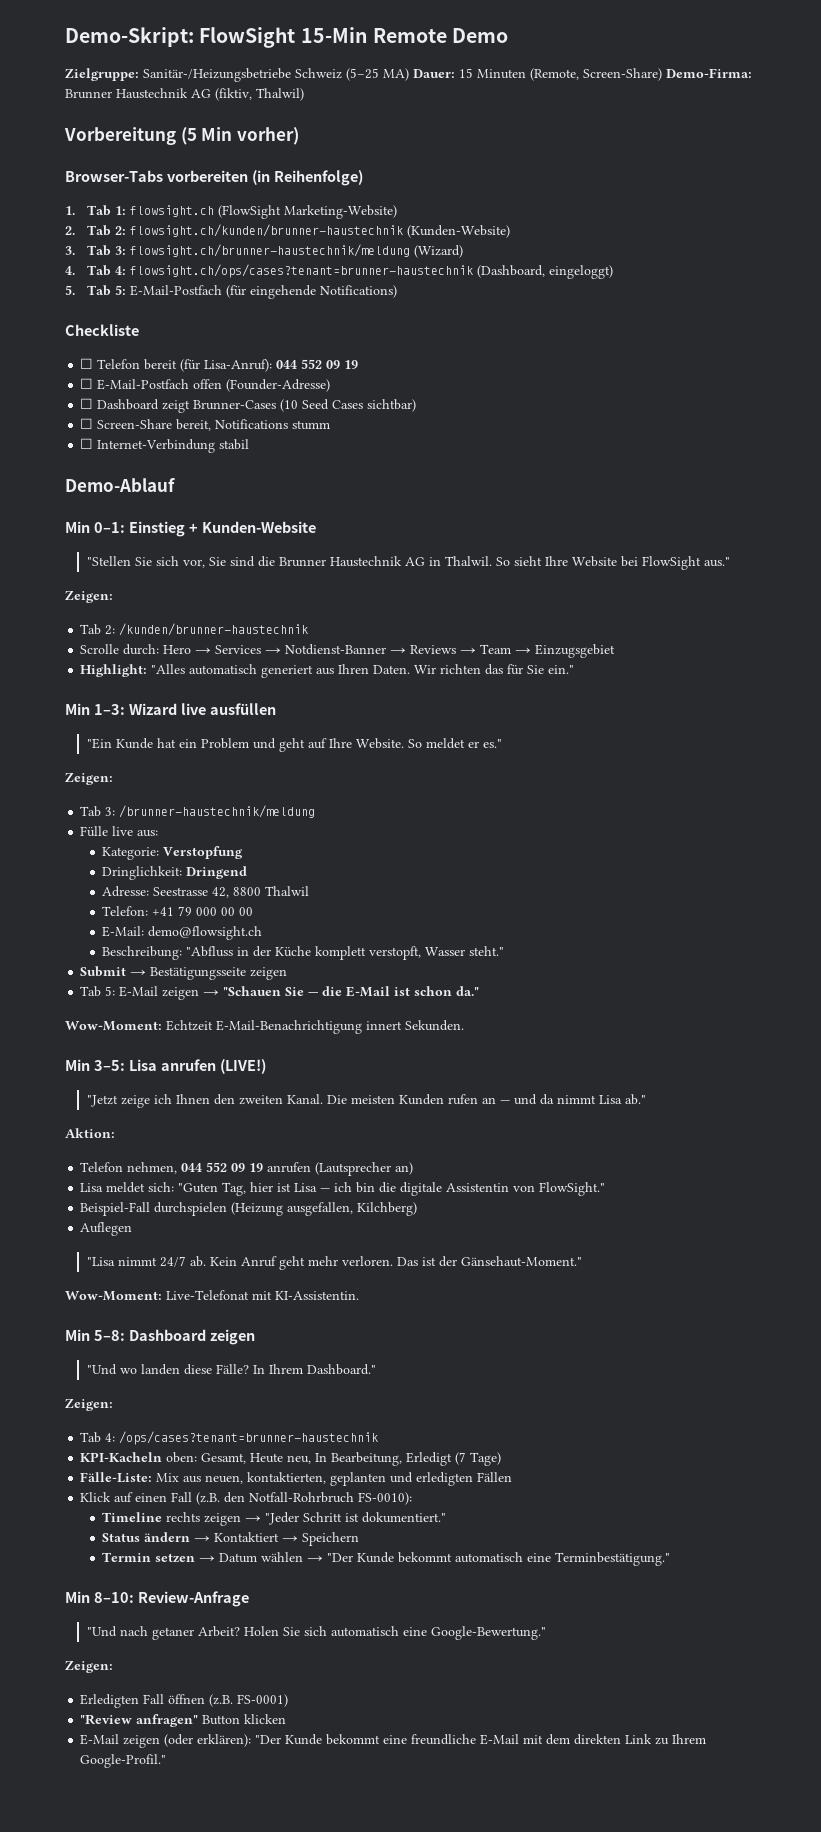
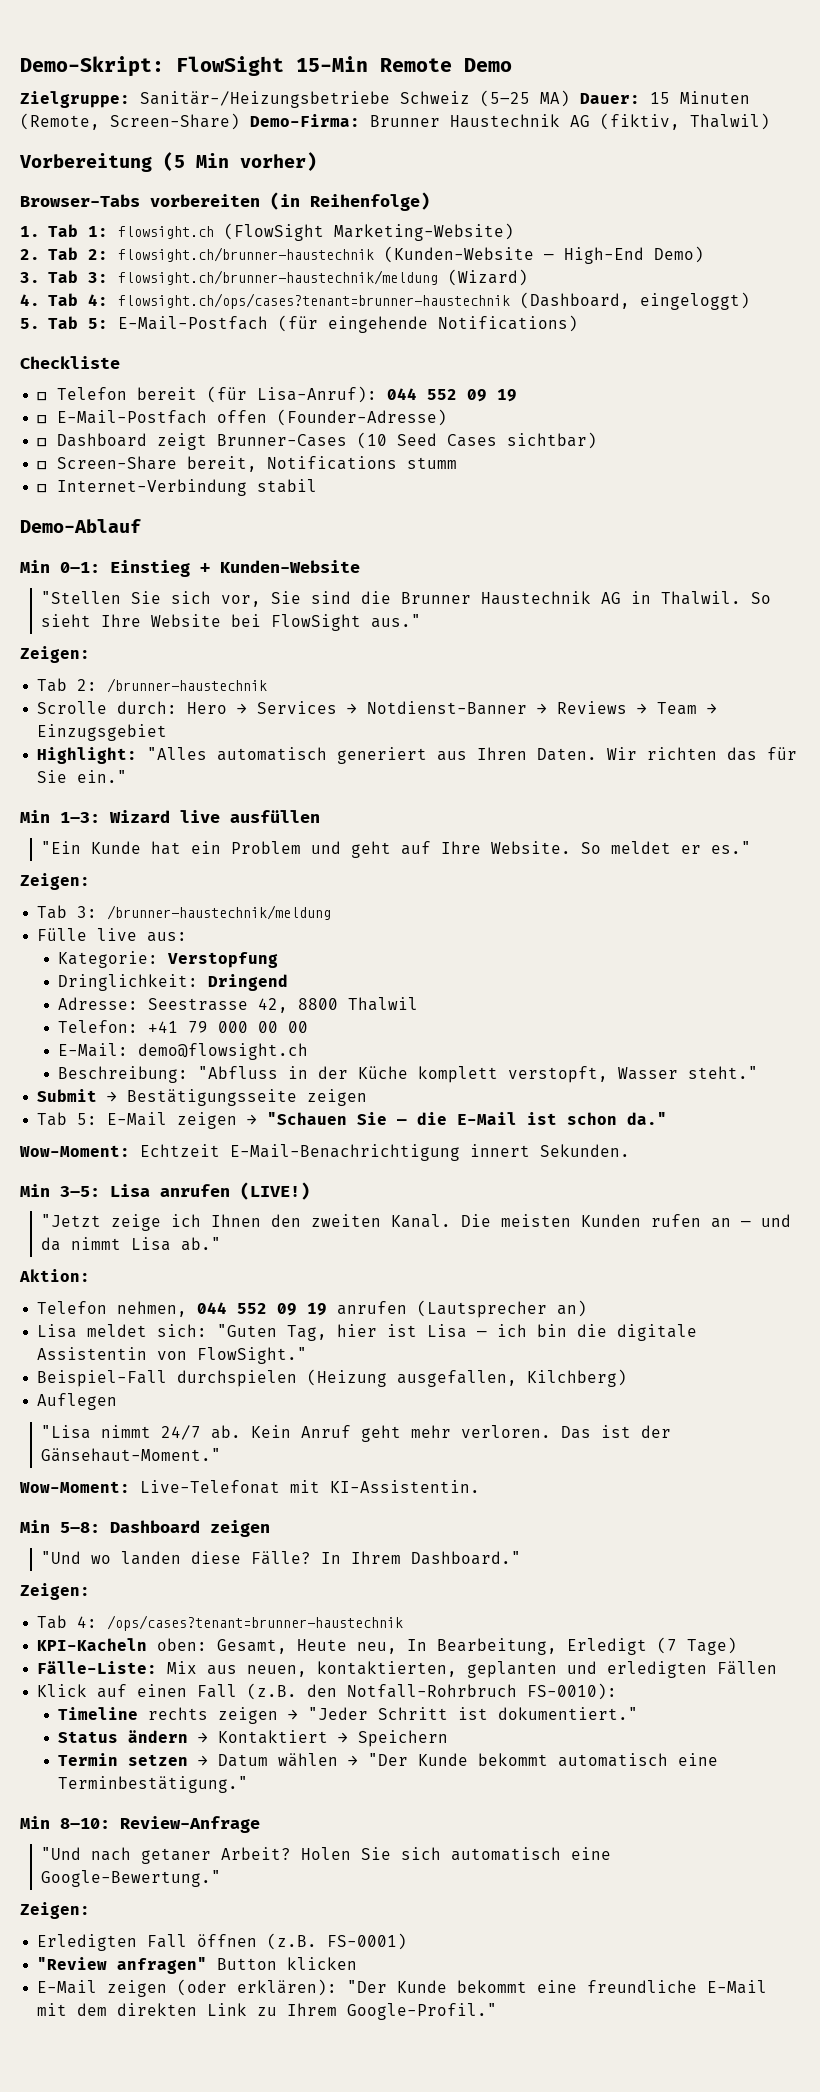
- 2. Tab 2: flowsight.ch/kunden/brunner-haustechnik (Kunden-Website)
+ 2. Tab 2: flowsight.ch/brunner-haustechnik (Kunden-Website — High-End Demo)
- Tab 2: /kunden/brunner-haustechnik
+ Tab 2: /brunner-haustechnik

